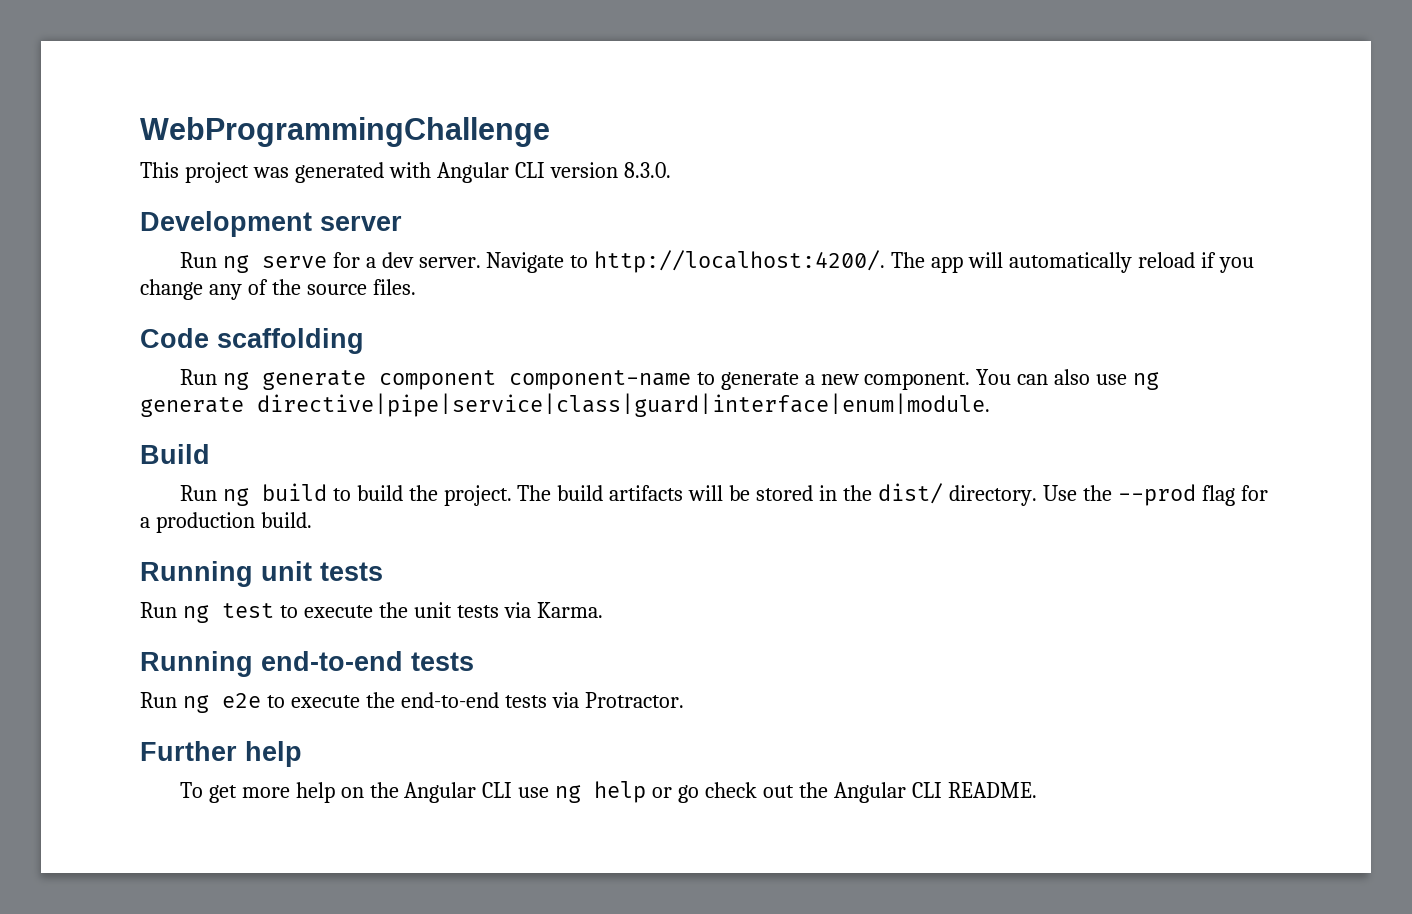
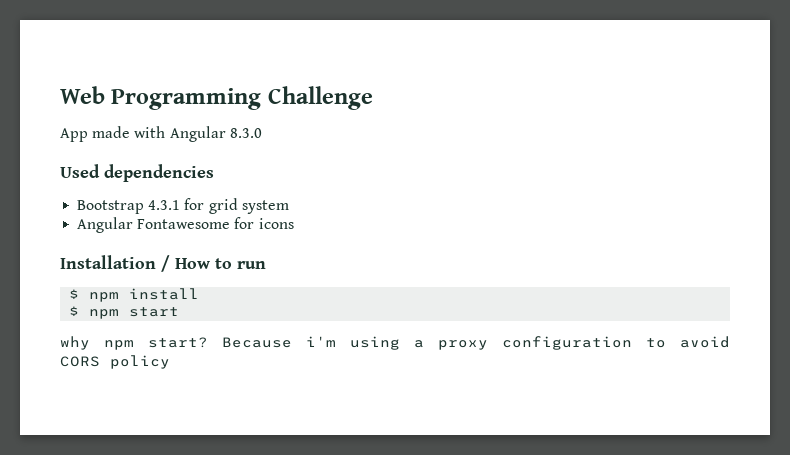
- WebProgrammingChallenge
- This project was generated with Angular CLI version 8.3.0.
- Development server
- Run ng serve for a dev server. Navigate to http://localhost:4200/. The app will automatically reload if you change any of the source files.
- Code scaffolding
- Run ng generate component component-name to generate a new component. You can also use ng generate directive|pipe|service|class|guard|interface|enum|module.
- Build
- Run ng build to build the project. The build artifacts will be stored in the dist/ directory. Use the --prod flag for a production build.
- Running unit tests
- Run ng test to execute the unit tests via Karma.
- Running end-to-end tests
- Run ng e2e to execute the end-to-end tests via Protractor.
- Further help
- To get more help on the Angular CLI use ng help or go check out the Angular CLI README.
+ Web Programming Challenge
+ App made with Angular 8.3.0
+ Used dependencies
+ Bootstrap 4.3.1 for grid system
+ Angular Fontawesome for icons
+ Installation / How to run
+ $ npm install
+ $ npm start
+ why npm start? Because i'm using a proxy configuration to avoid CORS policy

